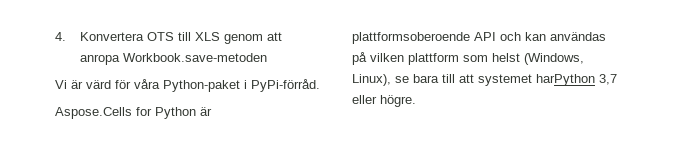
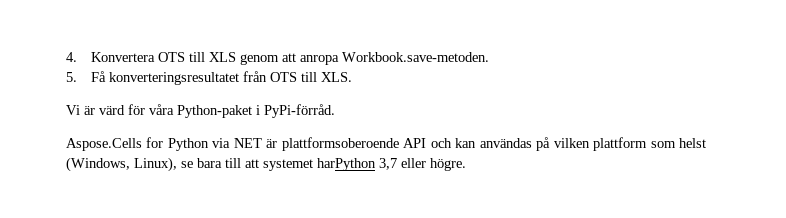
- 4. Konvertera OTS till XLS genom att anropa Workbook.save-metoden
+ 4. Konvertera OTS till XLS genom att anropa Workbook.save-metoden.
+ 5. Få konverteringsresultatet från OTS till XLS.
- Aspose.Cells for Python är plattformsoberoende API och kan användas på vilken plattform som helst (Windows, Linux), se bara till att systemet harPython 3,7 eller högre.
+ Aspose.Cells for Python via NET är plattformsoberoende API och kan användas på vilken plattform som helst (Windows, Linux), se bara till att systemet harPython 3,7 eller högre.

